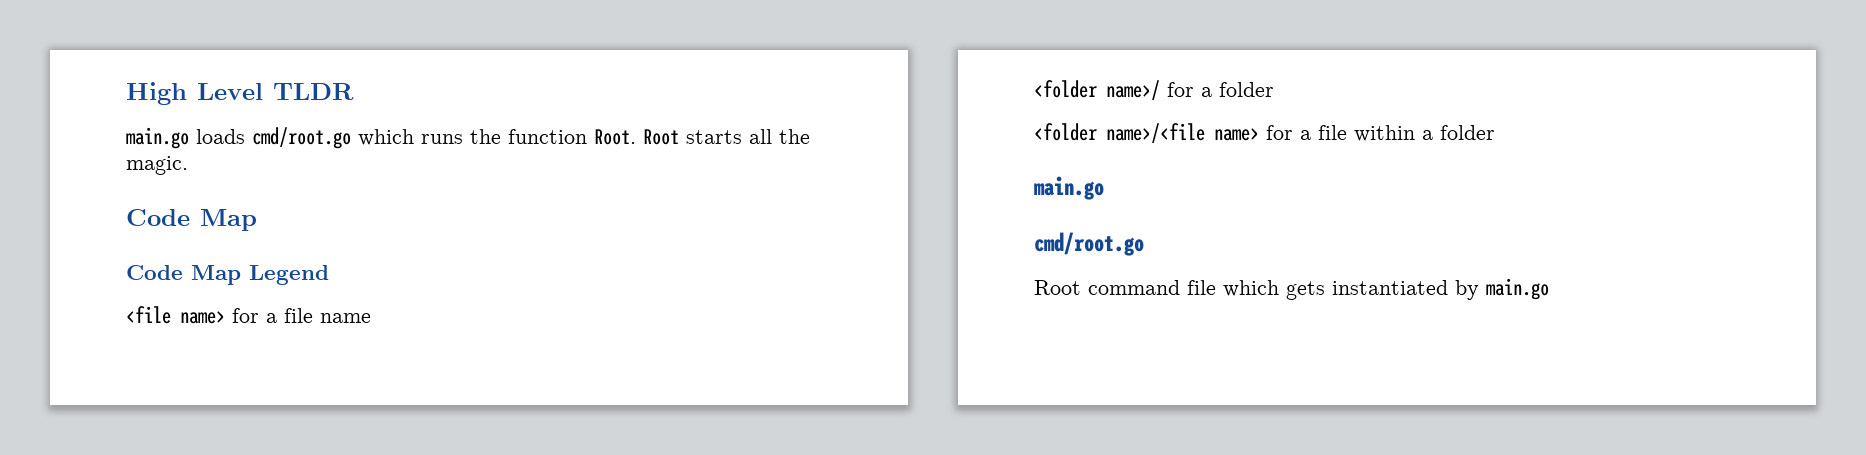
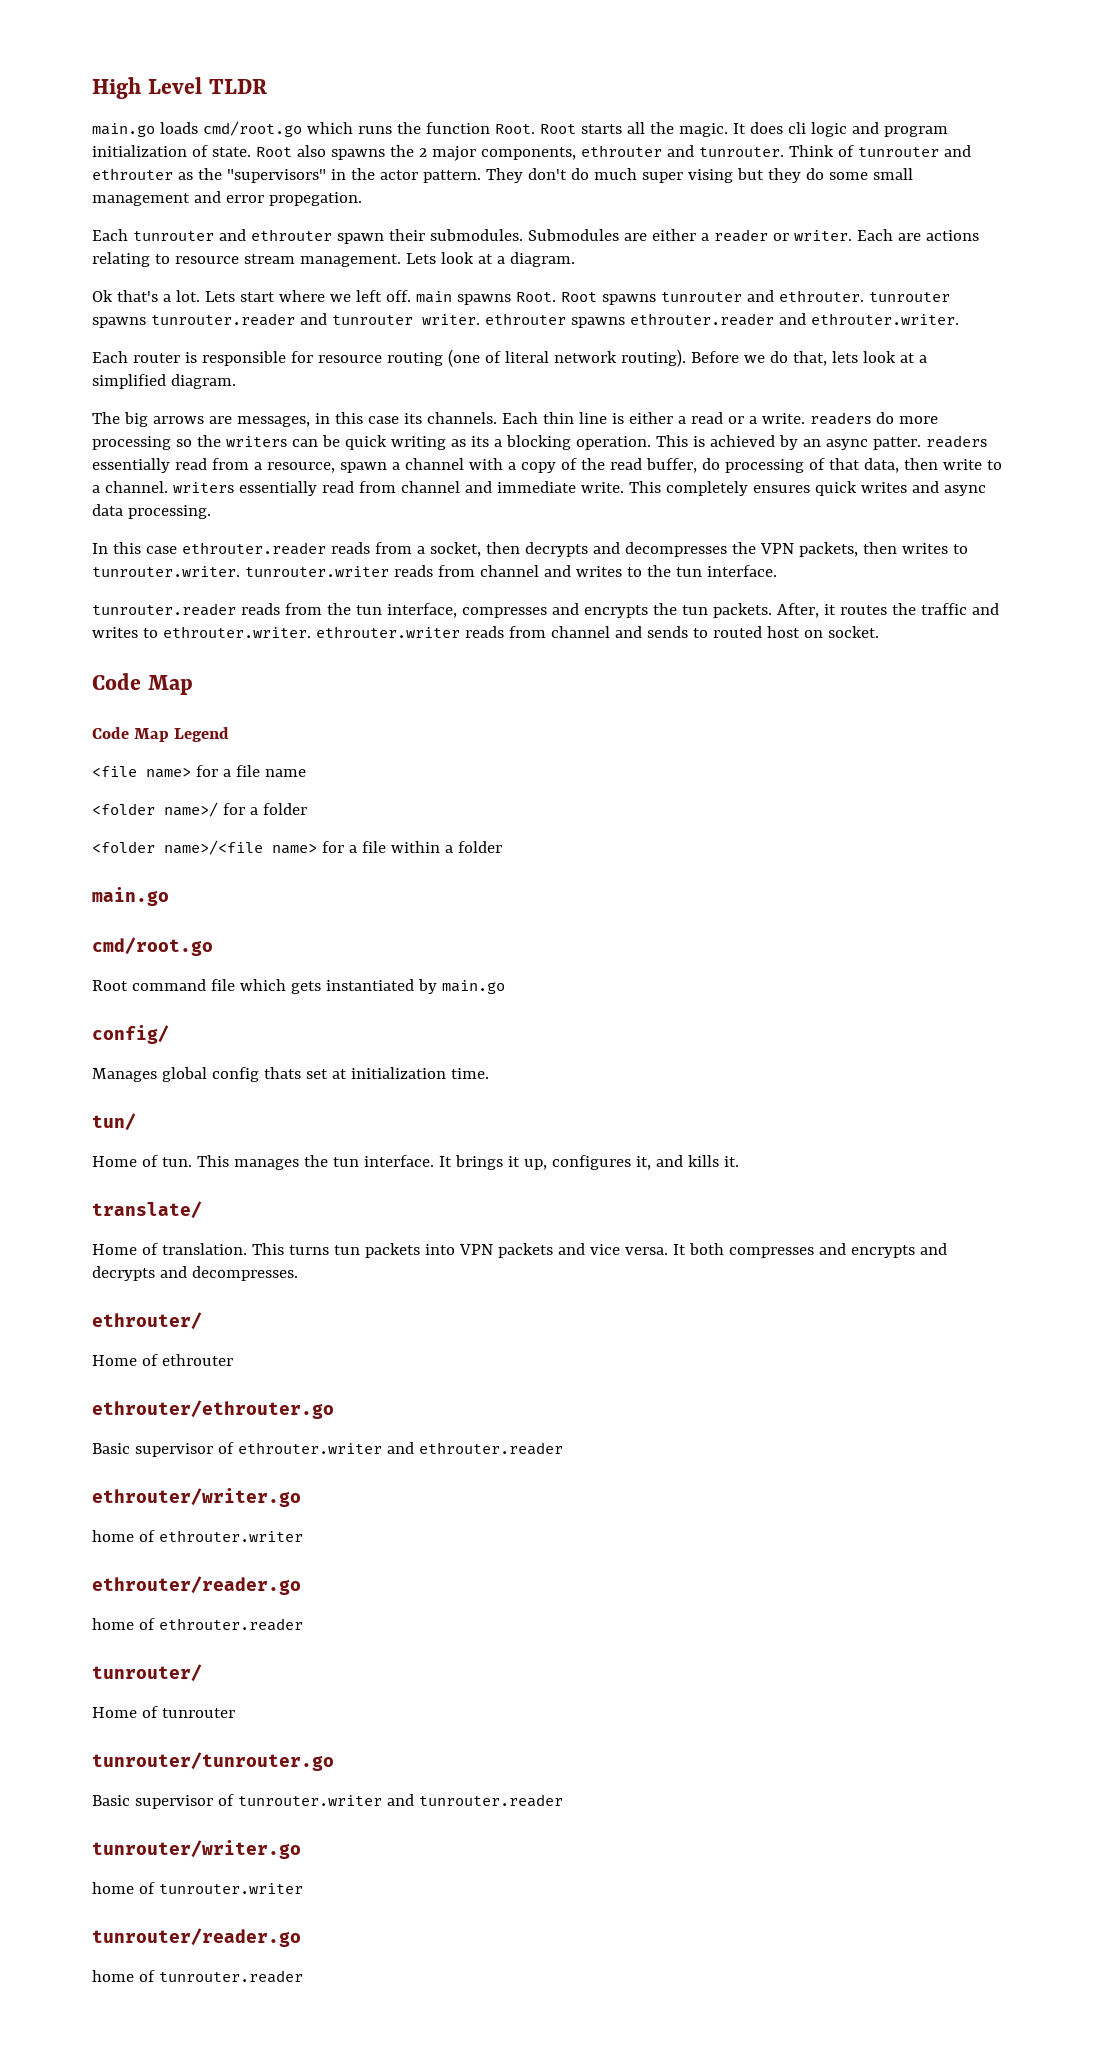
+ It does cli logic and program initialization of state. Root also spawns the 2 major components, ethrouter and tunrouter. Think of tunrouter and ethrouter as the "supervisors" in the actor pattern. They don't do much super vising but they do some small management and error propegation.
+ Each tunrouter and ethrouter spawn their submodules. Submodules are either a reader or writer. Each are actions relating to resource stream management. Lets look at a diagram.
+ Ok that's a lot. Lets start where we left off. main spawns Root. Root spawns tunrouter and ethrouter. tunrouter spawns tunrouter.reader and tunrouter writer. ethrouter spawns ethrouter.reader and ethrouter.writer.
+ Each router is responsible for resource routing (one of literal network routing). Before we do that, lets look at a simplified diagram.
+ The big arrows are messages, in this case its channels. Each thin line is either a read or a write. readers do more processing so the writers can be quick writing as its a blocking operation. This is achieved by an async patter. readers essentially read from a resource, spawn a channel with a copy of the read buffer, do processing of that data, then write to a channel. writers essentially read from channel and immediate write. This completely ensures quick writes and async data processing.
+ In this case ethrouter.reader reads from a socket, then decrypts and decompresses the VPN packets, then writes to tunrouter.writer. tunrouter.writer reads from channel and writes to the tun interface.
+ tunrouter.reader reads from the tun interface, compresses and encrypts the tun packets. After, it routes the traffic and writes to ethrouter.writer. ethrouter.writer reads from channel and sends to routed host on socket.
+ config/
+ Manages global config thats set at initialization time.
+ tun/
+ Home of tun. This manages the tun interface. It brings it up, configures it, and kills it.
+ translate/
+ Home of translation. This turns tun packets into VPN packets and vice versa. It both compresses and encrypts and decrypts and decompresses.
+ ethrouter/
+ Home of ethrouter
+ ethrouter/ethrouter.go
+ Basic supervisor of ethrouter.writer and ethrouter.reader
+ ethrouter/writer.go
+ home of ethrouter.writer
+ ethrouter/reader.go
+ home of ethrouter.reader
+ tunrouter/
+ Home of tunrouter
+ tunrouter/tunrouter.go
+ Basic supervisor of tunrouter.writer and tunrouter.reader
+ tunrouter/writer.go
+ home of tunrouter.writer
+ tunrouter/reader.go
+ home of tunrouter.reader

